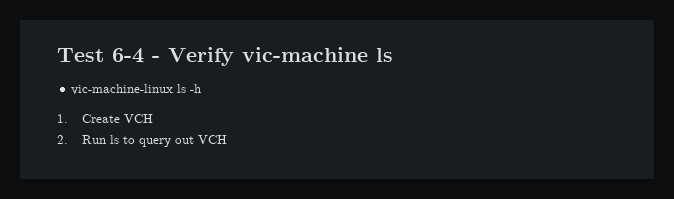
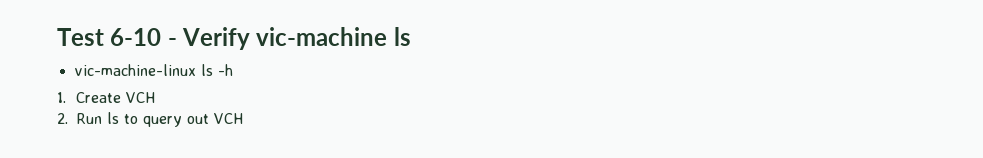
- Test 6-4 - Verify vic-machine ls
+ Test 6-10 - Verify vic-machine ls

